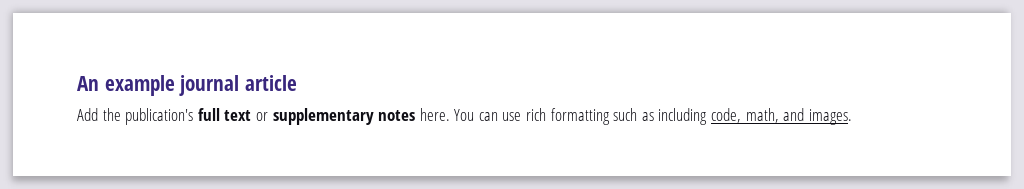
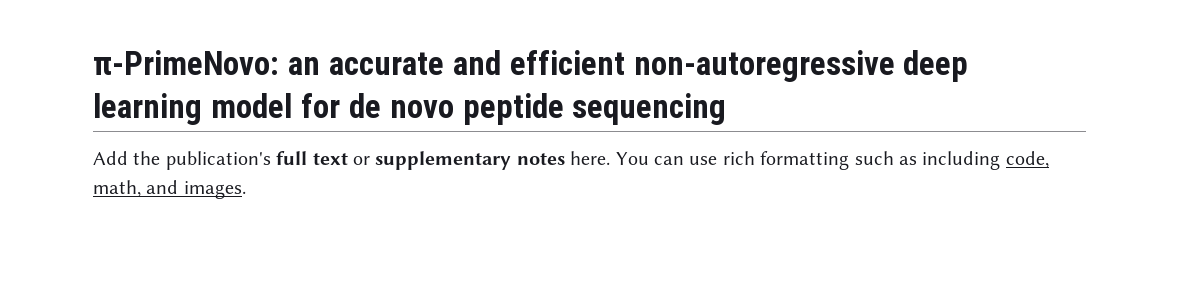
- An example journal article
+ π-PrimeNovo: an accurate and efficient non-autoregressive deep learning model for de novo peptide sequencing

